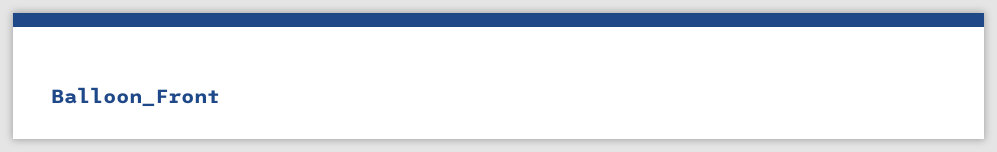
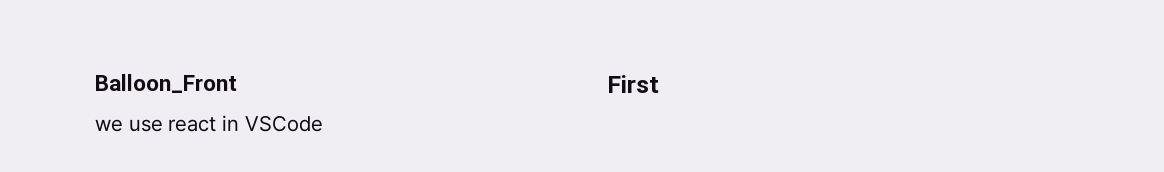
+ we use react in VSCode
+ First

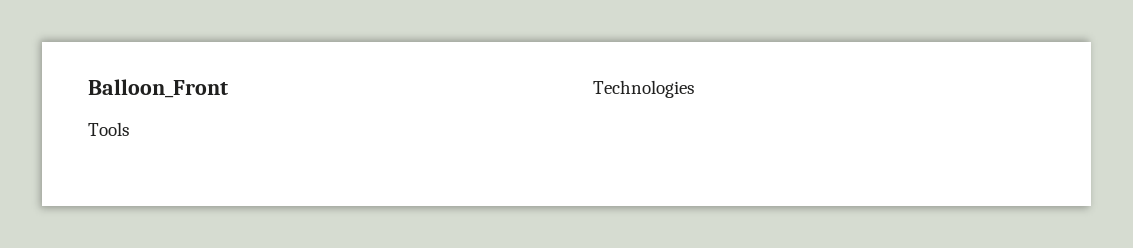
- we use react in VSCode
- First
+ Tools
+ Technologies

